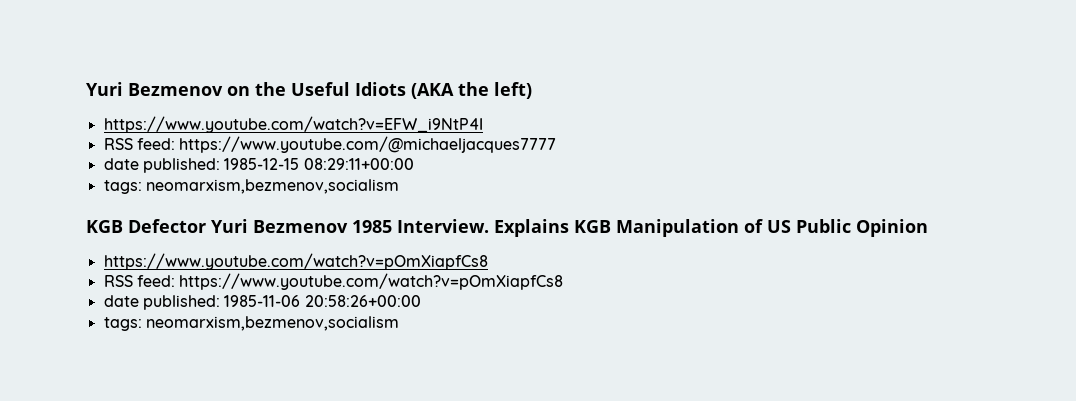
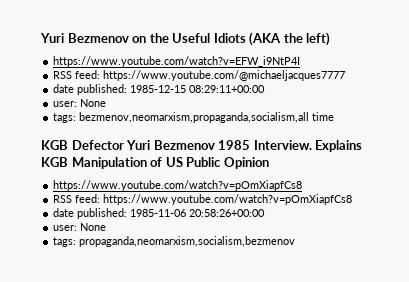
  date published: 1985-12-15 08:29:11+00:00
- tags: neomarxism,bezmenov,socialism
+ user: None
+ tags: bezmenov,neomarxism,propaganda,socialism,all time
  date published: 1985-11-06 20:58:26+00:00
- tags: neomarxism,bezmenov,socialism
+ user: None
+ tags: propaganda,neomarxism,socialism,bezmenov

